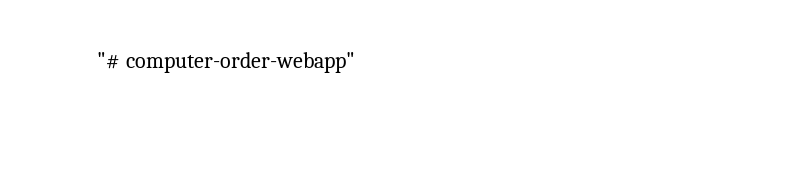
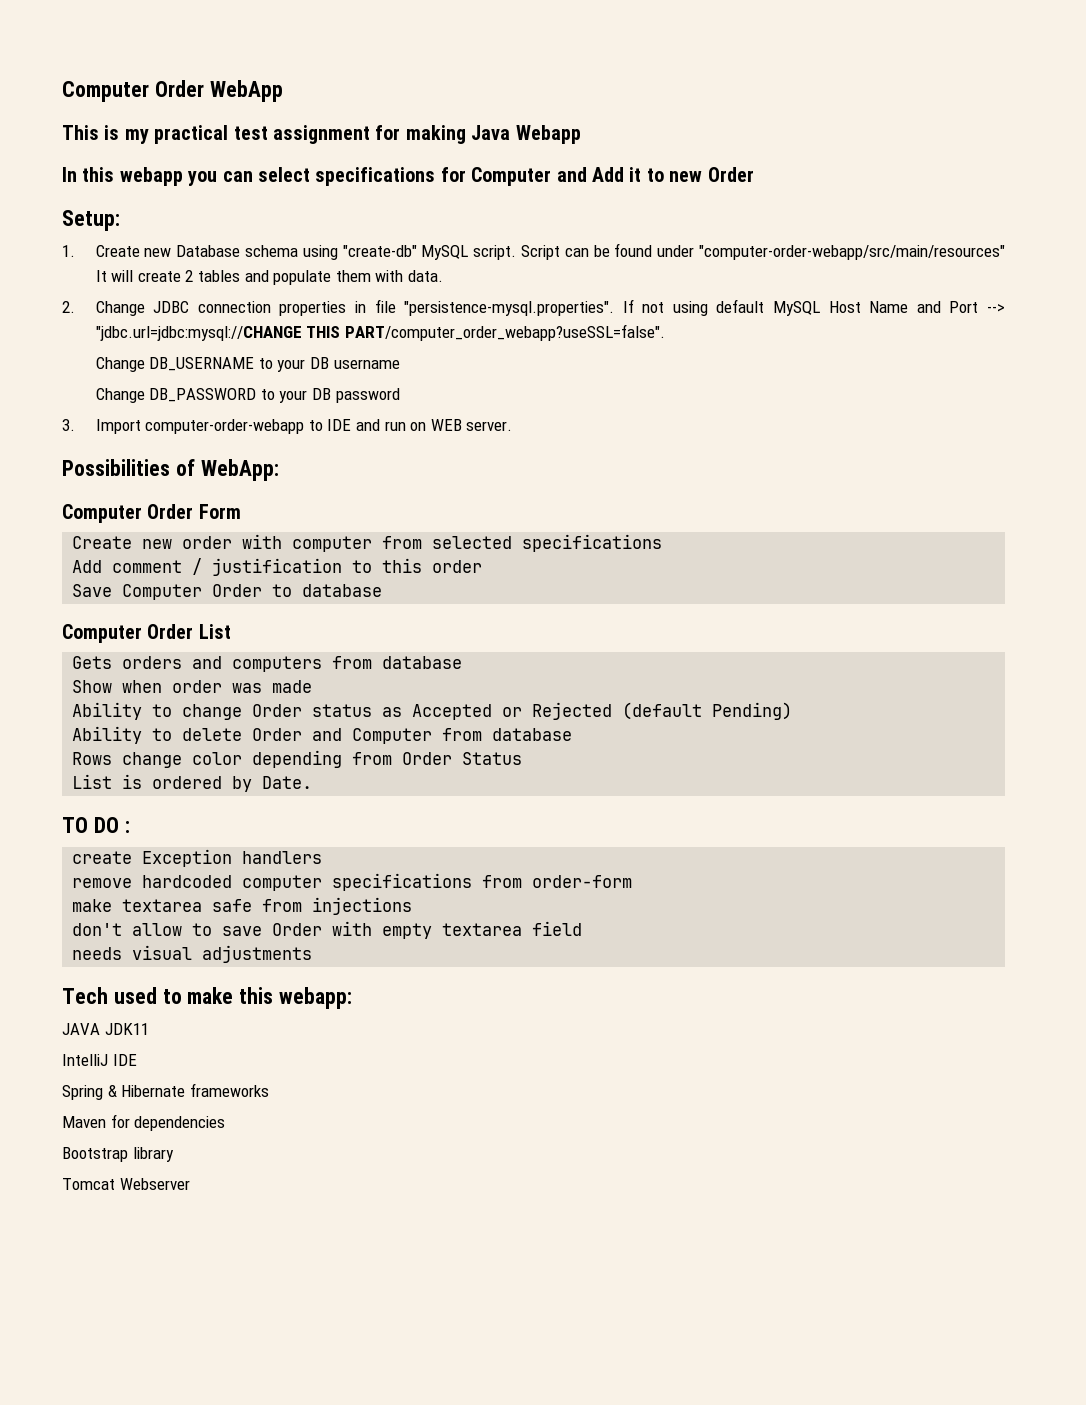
- "# computer-order-webapp"
+ Computer Order WebApp
+ This is my practical test assignment for making Java Webapp
+ In this webapp you can select specifications for Computer and Add it to new Order
+ Setup:
+ 1. Create new Database schema using "create-db" MySQL script. Script can be found under "computer-order-webapp/src/main/resources" It will create 2 tables and populate them with data.
+ 2. Change JDBC connection properties in file "persistence-mysql.properties". If not using default MySQL Host Name and Port --> "jdbc.url=jdbc:mysql://CHANGE THIS PART/computer_order_webapp?useSSL=false".
+ Change DB_USERNAME to your DB username
+ Change DB_PASSWORD to your DB password
+ 3. Import computer-order-webapp to IDE and run on WEB server.
+ Possibilities of WebApp:
+ Computer Order Form
+ Create new order with computer from selected specifications
+ Add comment / justification to this order
+ Save Computer Order to database
+ Computer Order List
+ Gets orders and computers from database
+ Show when order was made
+ Ability to change Order status as Accepted or Rejected (default Pending)
+ Ability to delete Order and Computer from database
+ Rows change color depending from Order Status
+ List is ordered by Date.
+ TO DO :
+ create Exception handlers
+ remove hardcoded computer specifications from order-form
+ make textarea safe from injections
+ don't allow to save Order with empty textarea field
+ needs visual adjustments
+ Tech used to make this webapp:
+ JAVA JDK11
+ IntelliJ IDE
+ Spring & Hibernate frameworks
+ Maven for dependencies
+ Bootstrap library
+ Tomcat Webserver

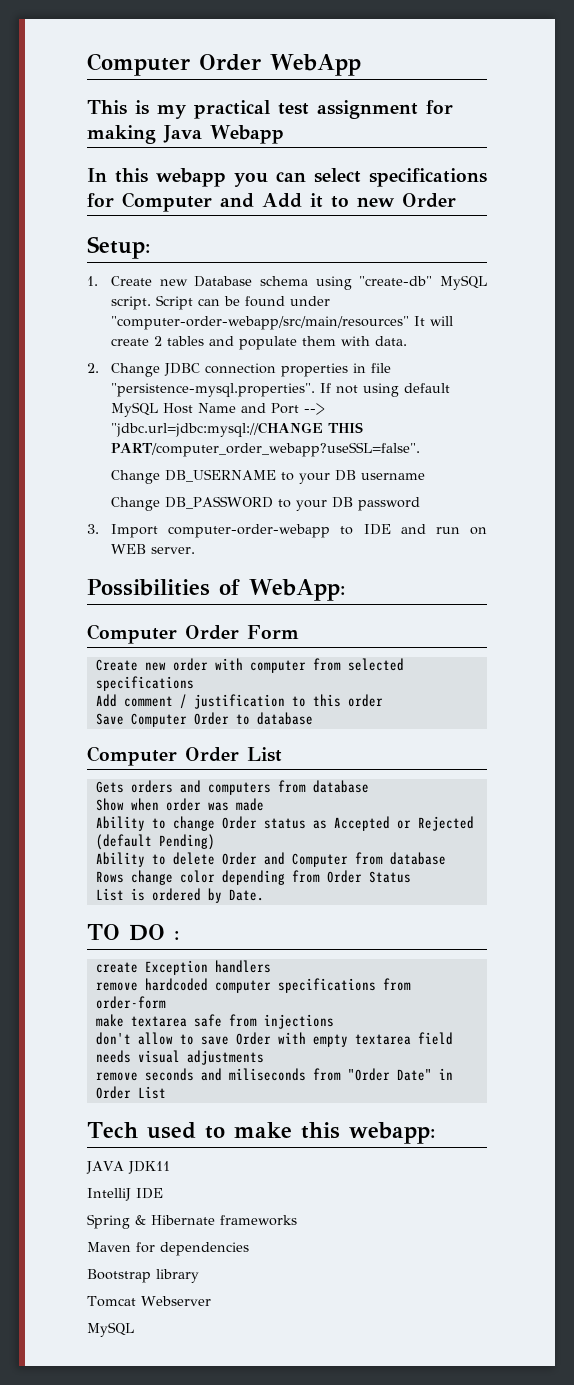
+ remove seconds and miliseconds from "Order Date" in Order List
  Tomcat Webserver
+ MySQL

